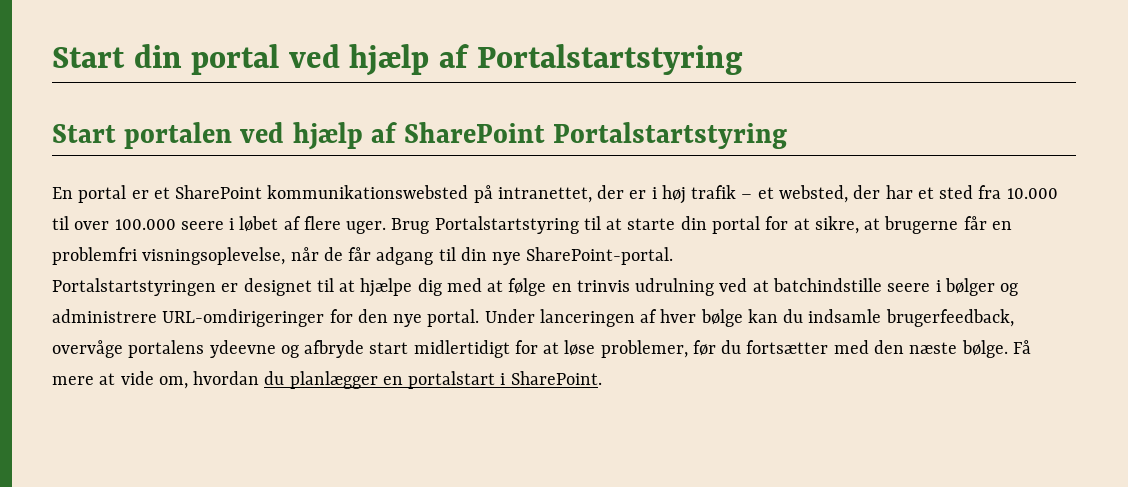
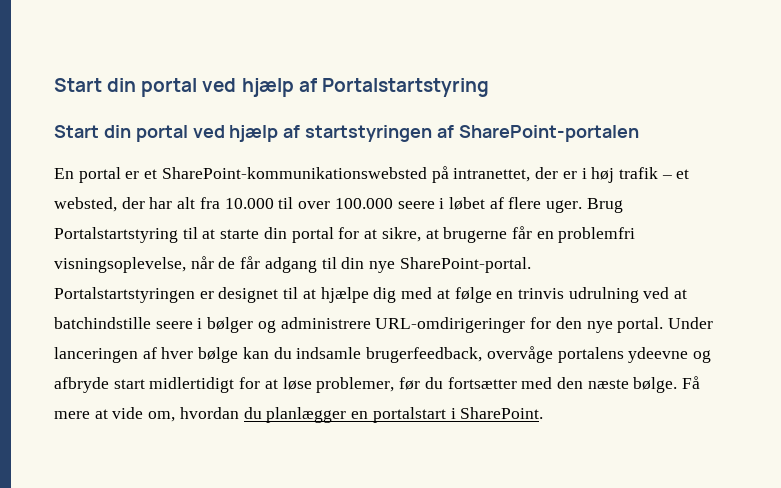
- Start portalen ved hjælp af SharePoint Portalstartstyring
+ Start din portal ved hjælp af startstyringen af SharePoint-portalen
- En portal er et SharePoint kommunikationswebsted på intranettet, der er i høj trafik – et websted, der har et sted fra 10.000 til over 100.000 seere i løbet af flere uger.
+ En portal er et SharePoint-kommunikationswebsted på intranettet, der er i høj trafik – et websted, der har alt fra 10.000 til over 100.000 seere i løbet af flere uger.

